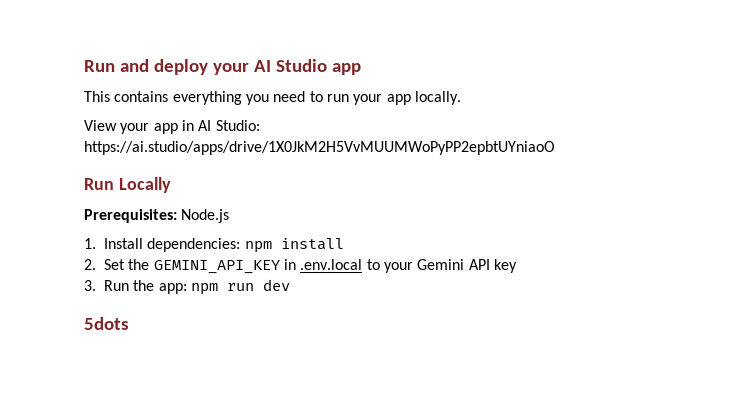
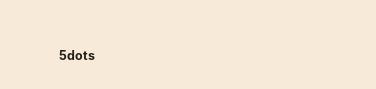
- Run and deploy your AI Studio app
- This contains everything you need to run your app locally.
- View your app in AI Studio: https://ai.studio/apps/drive/1X0JkM2H5VvMUUMWoPyPP2epbtUYniaoO
- Run Locally
- Prerequisites: Node.js
- 1. Install dependencies: npm install
- 2. Set the GEMINI_API_KEY in .env.local to your Gemini API key
- 3. Run the app: npm run dev

